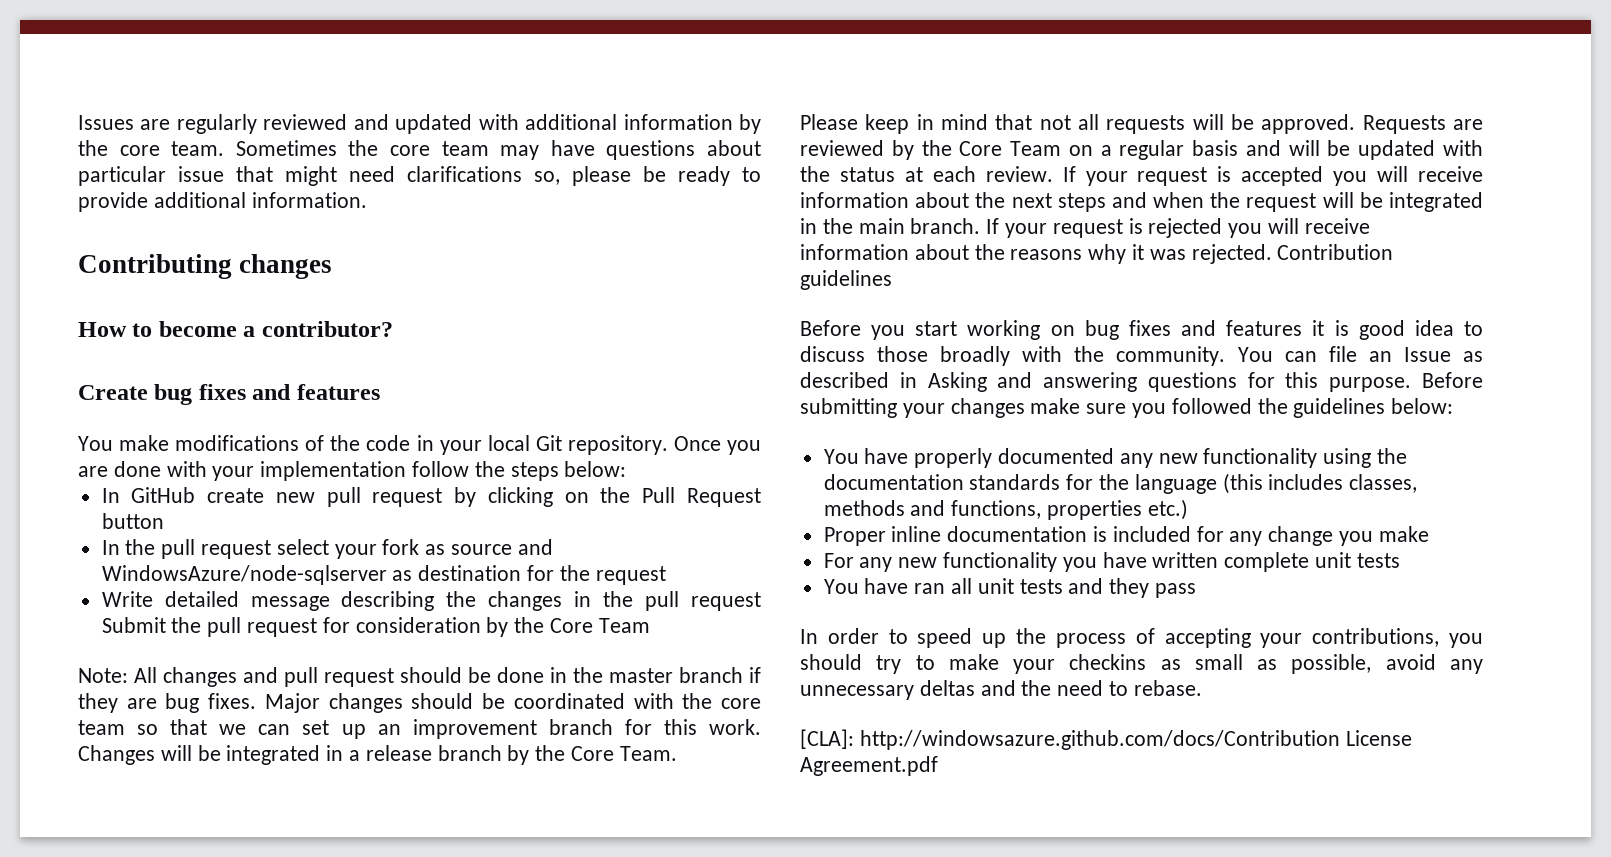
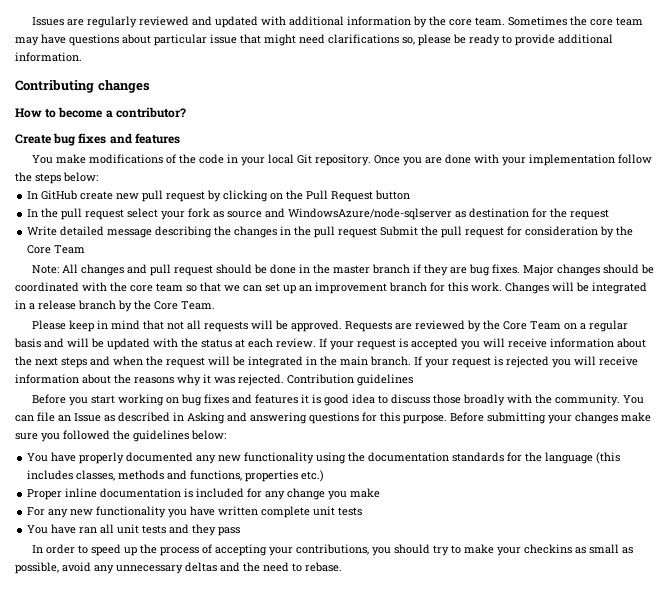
- [CLA]: http://windowsazure.github.com/docs/Contribution License Agreement.pdf

